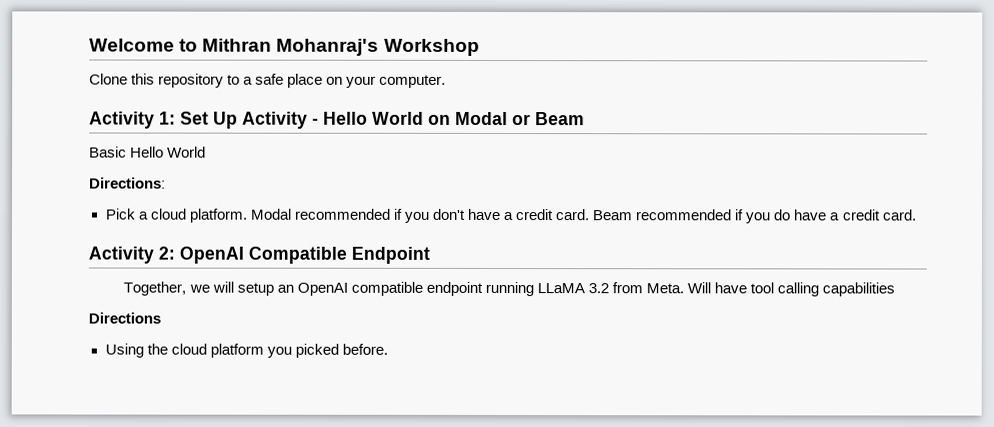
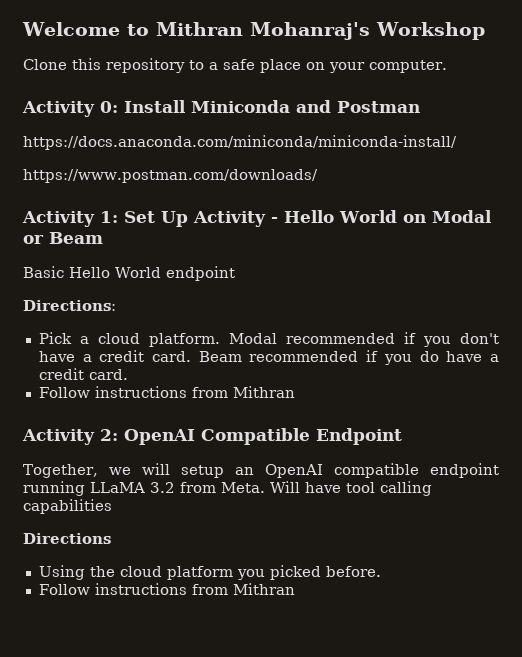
+ Activity 0: Install Miniconda and Postman
+ https://docs.anaconda.com/miniconda/miniconda-install/
+ https://www.postman.com/downloads/
- Basic Hello World
+ Basic Hello World endpoint
  Beam recommended if you do have a credit card.
+ Follow instructions from Mithran
  Using the cloud platform you picked before.
+ Follow instructions from Mithran

